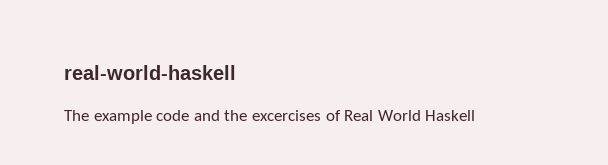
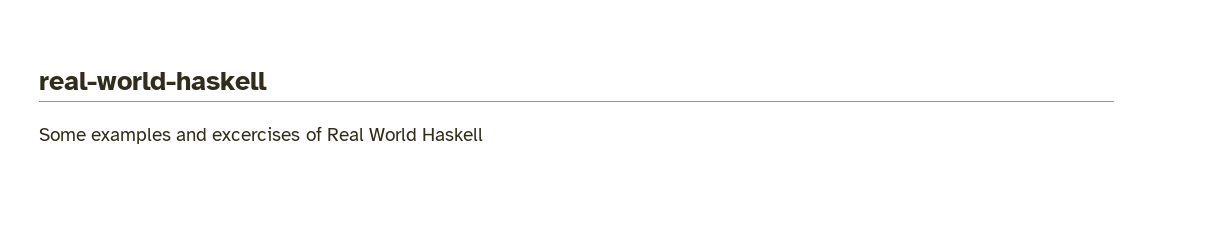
- The example code and the excercises of Real World Haskell
+ Some examples and excercises of Real World Haskell

